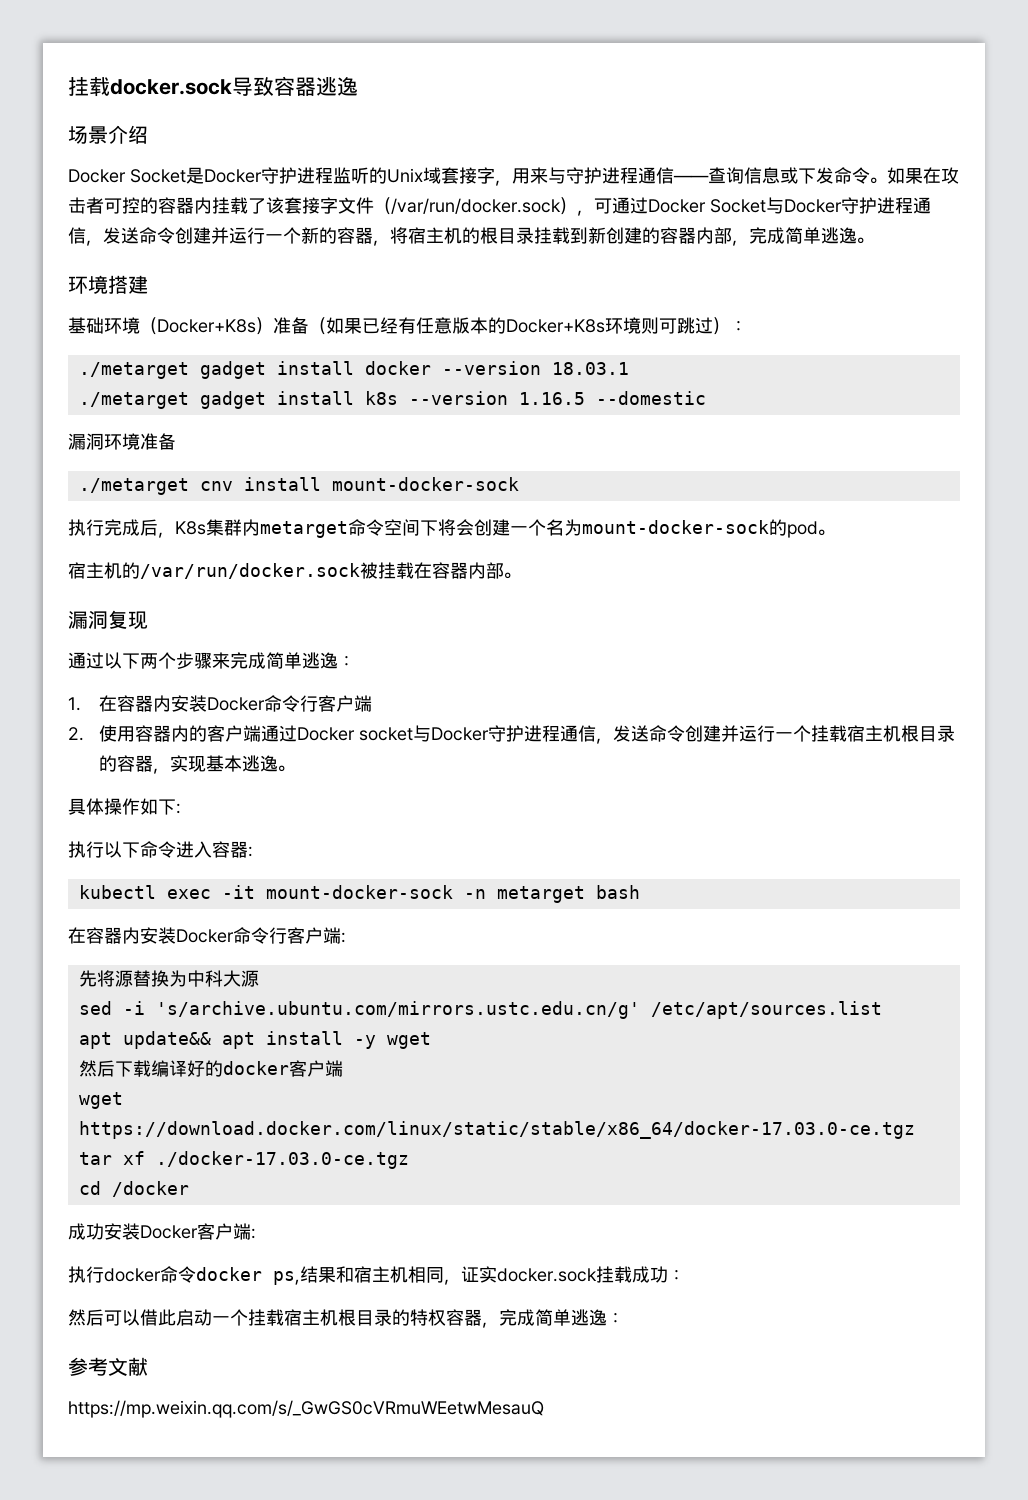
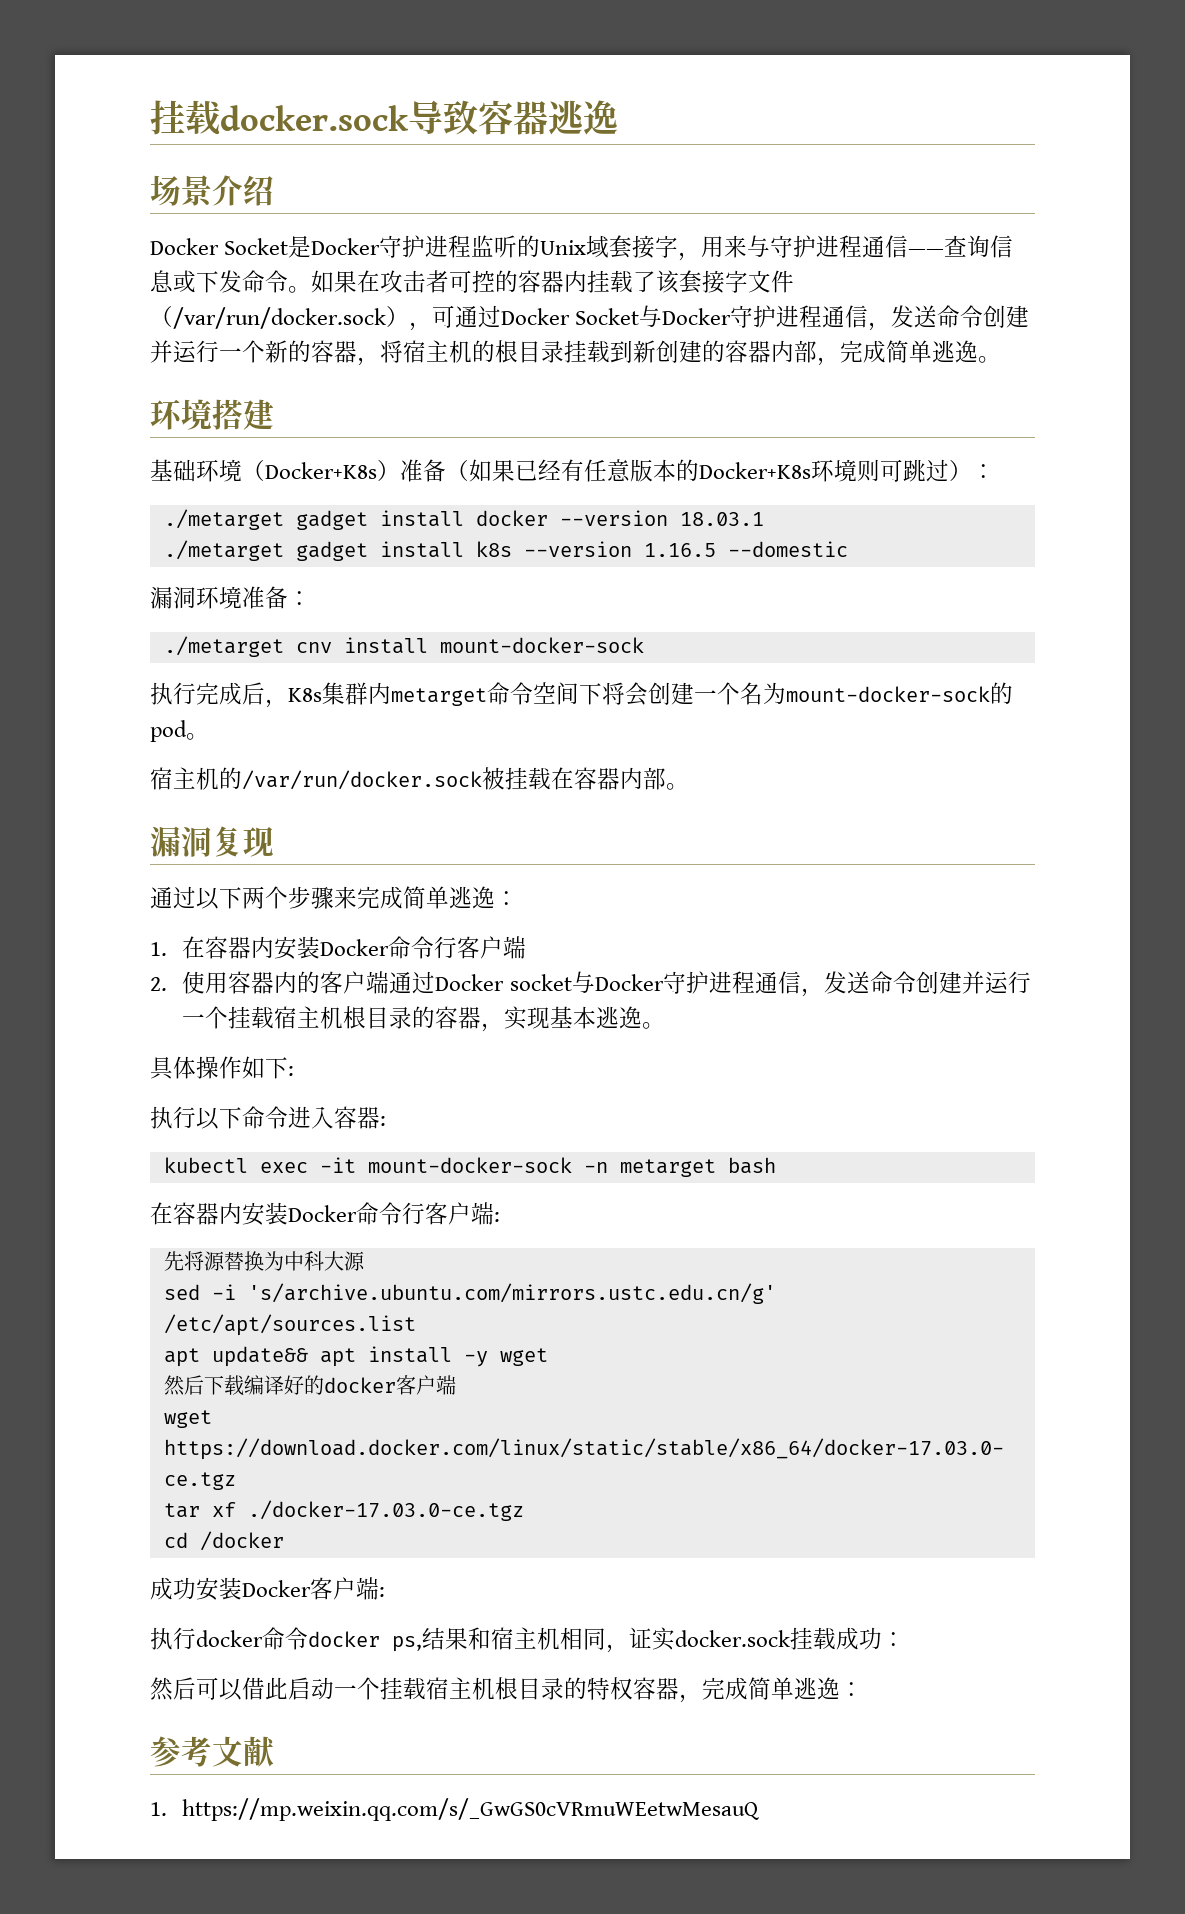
- 漏洞环境准备
+ 漏洞环境准备：
- https://mp.weixin.qq.com/s/_GwGS0cVRmuWEetwMesauQ
+ 1. https://mp.weixin.qq.com/s/_GwGS0cVRmuWEetwMesauQ

